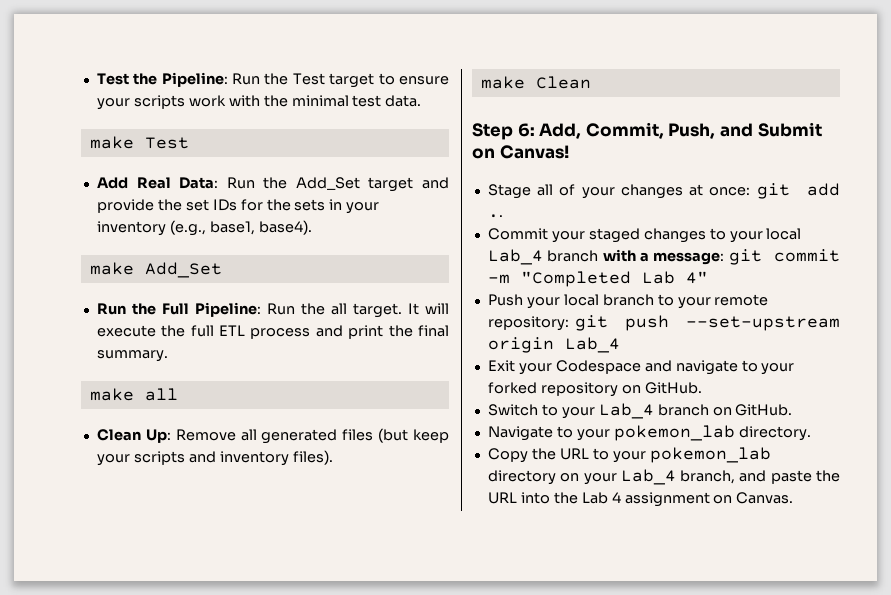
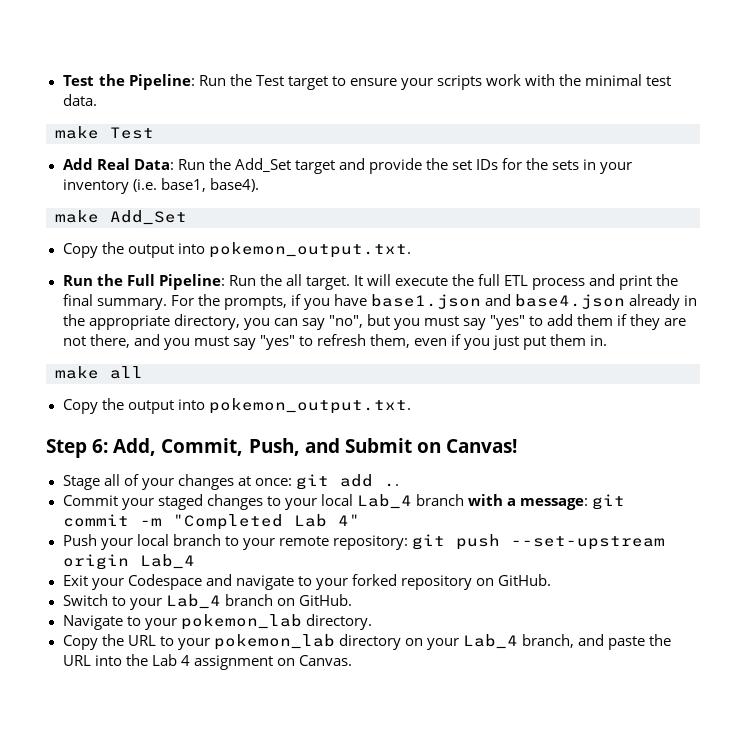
- Add Real Data: Run the Add_Set target and provide the set IDs for the sets in your inventory (e.g., base1, base4).
+ Add Real Data: Run the Add_Set target and provide the set IDs for the sets in your inventory (i.e. base1, base4).
  make Add_Set
+ Copy the output into pokemon_output.txt.
- It will execute the full ETL process and print the final summary.
+ It will execute the full ETL process and print the final summary. For the prompts, if you have base1.json and base4.json already in the appropriate directory, you can say "no", but you must say "yes" to add them if they are not there, and you must say "yes" to refresh them, even if you just put them in.
  make all
- Clean Up: Remove all generated files (but keep your scripts and inventory files).
- make Clean
+ Copy the output into pokemon_output.txt.

